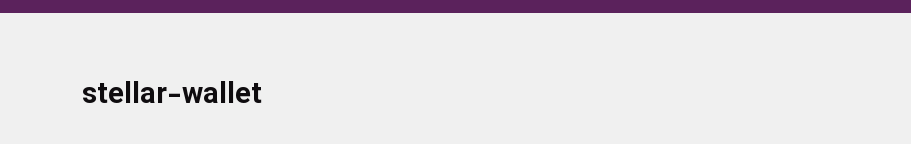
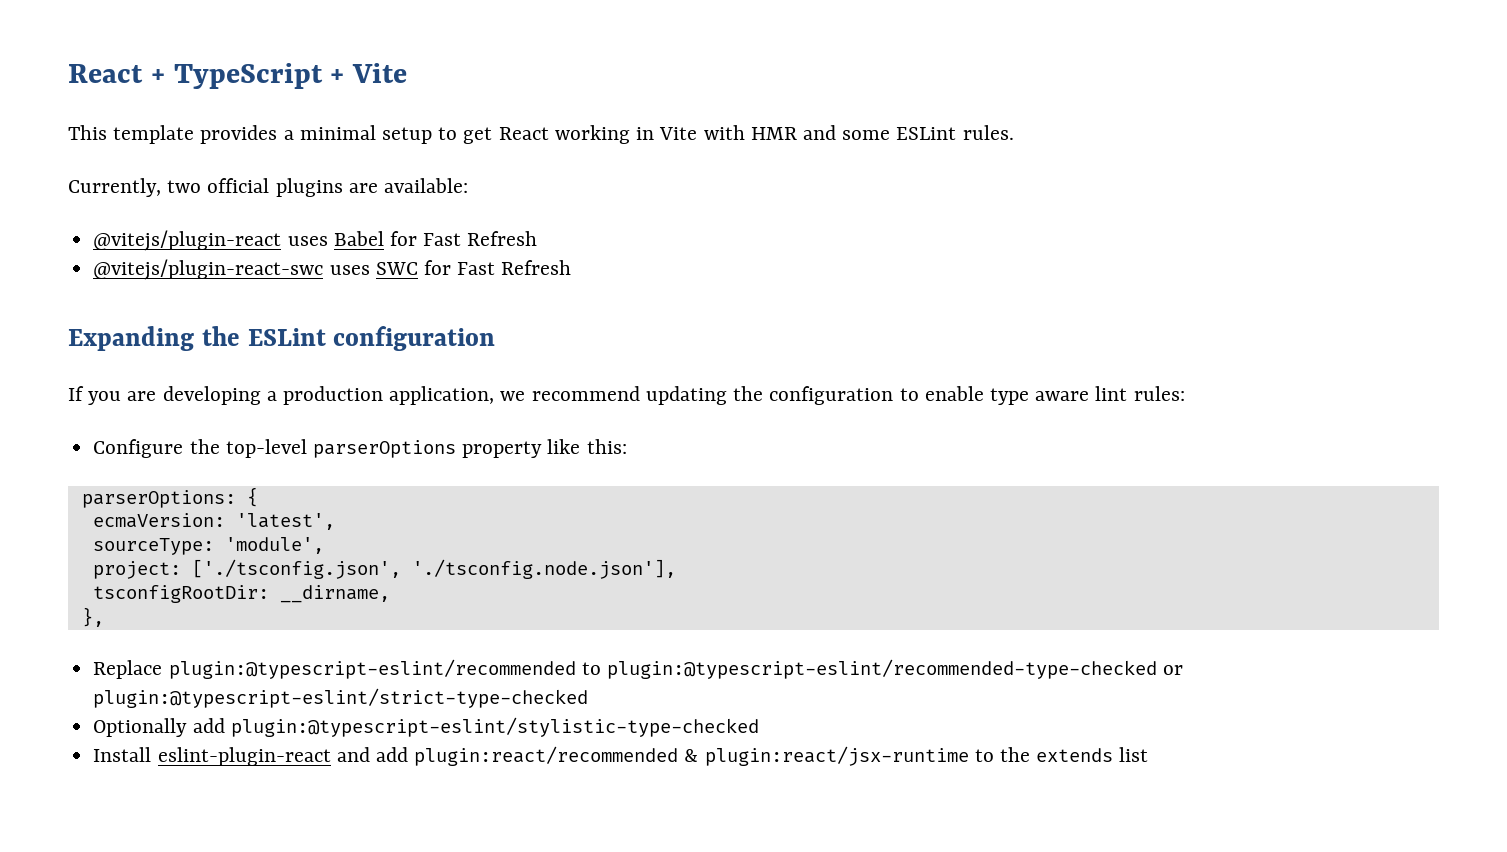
- stellar-wallet
+ React + TypeScript + Vite
+ This template provides a minimal setup to get React working in Vite with HMR and some ESLint rules.
+ Currently, two official plugins are available:
+ @vitejs/plugin-react uses Babel for Fast Refresh
+ @vitejs/plugin-react-swc uses SWC for Fast Refresh
+ Expanding the ESLint configuration
+ If you are developing a production application, we recommend updating the configuration to enable type aware lint rules:
+ Configure the top-level parserOptions property like this:
+ parserOptions: {
+ ecmaVersion: 'latest',
+ sourceType: 'module',
+ project: ['./tsconfig.json', './tsconfig.node.json'],
+ tsconfigRootDir: __dirname,
+ },
+ Replace plugin:@typescript-eslint/recommended to plugin:@typescript-eslint/recommended-type-checked or plugin:@typescript-eslint/strict-type-checked
+ Optionally add plugin:@typescript-eslint/stylistic-type-checked
+ Install eslint-plugin-react and add plugin:react/recommended & plugin:react/jsx-runtime to the extends list

